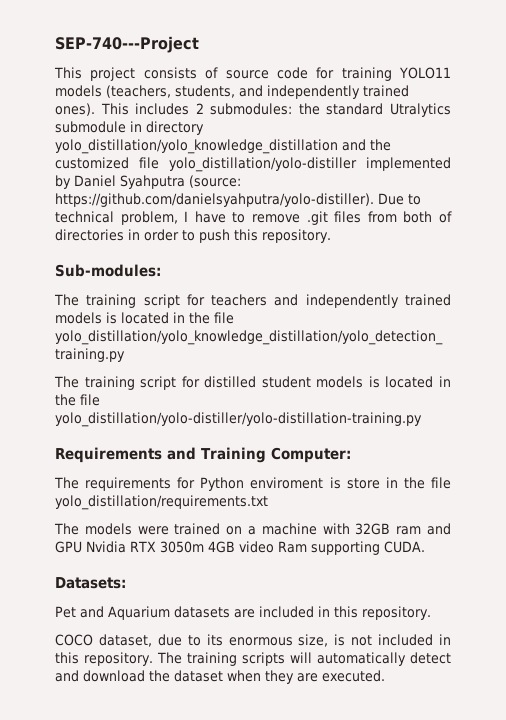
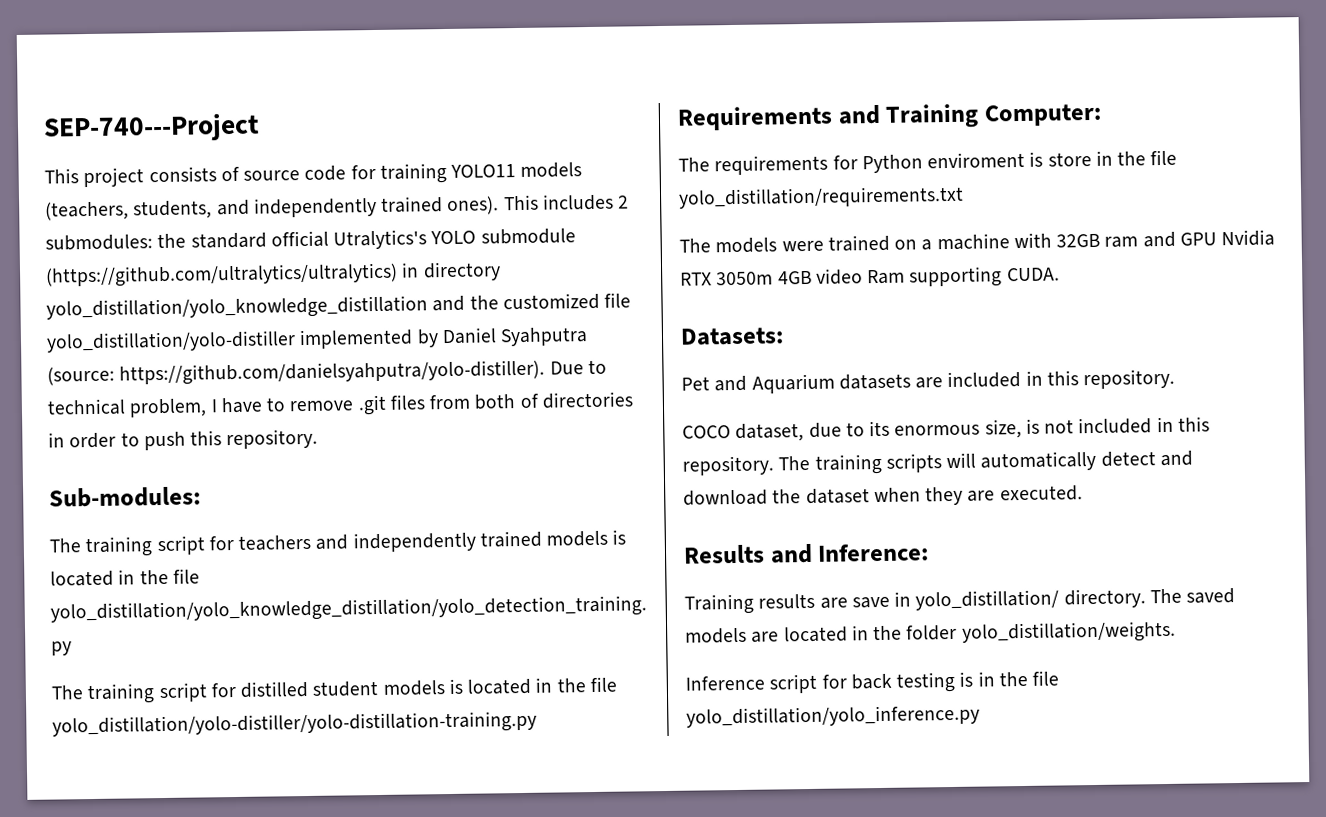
- This includes 2 submodules: the standard Utralytics submodule in directory yolo_distillation/yolo_knowledge_distillation and the customized file yolo_distillation/yolo-distiller implemented by Daniel Syahputra (source: https://github.com/danielsyahputra/yolo-distiller). Due to technical problem, I have to remove .git files from both of directories in order to push this repository.
+ This includes 2 submodules: the standard official Utralytics's YOLO submodule (https://github.com/ultralytics/ultralytics) in directory yolo_distillation/yolo_knowledge_distillation and the customized file yolo_distillation/yolo-distiller implemented by Daniel Syahputra (source: https://github.com/danielsyahputra/yolo-distiller). Due to technical problem, I have to remove .git files from both of directories in order to push this repository.
+ Results and Inference:
+ Training results are save in yolo_distillation/ directory. The saved models are located in the folder yolo_distillation/weights.
+ Inference script for back testing is in the file yolo_distillation/yolo_inference.py

